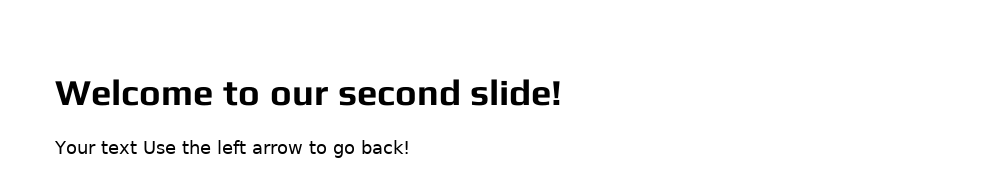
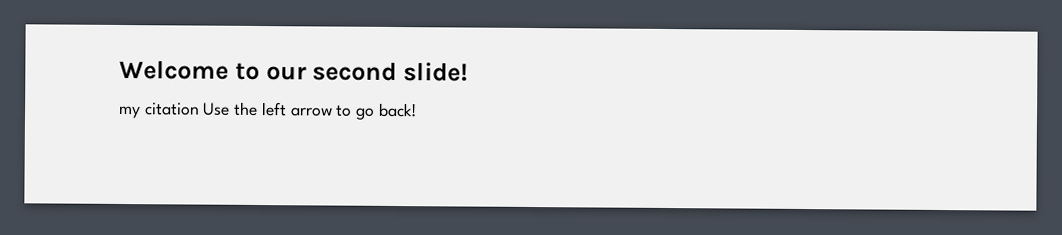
- Your text Use the left arrow to go back!
+ my citation Use the left arrow to go back!

